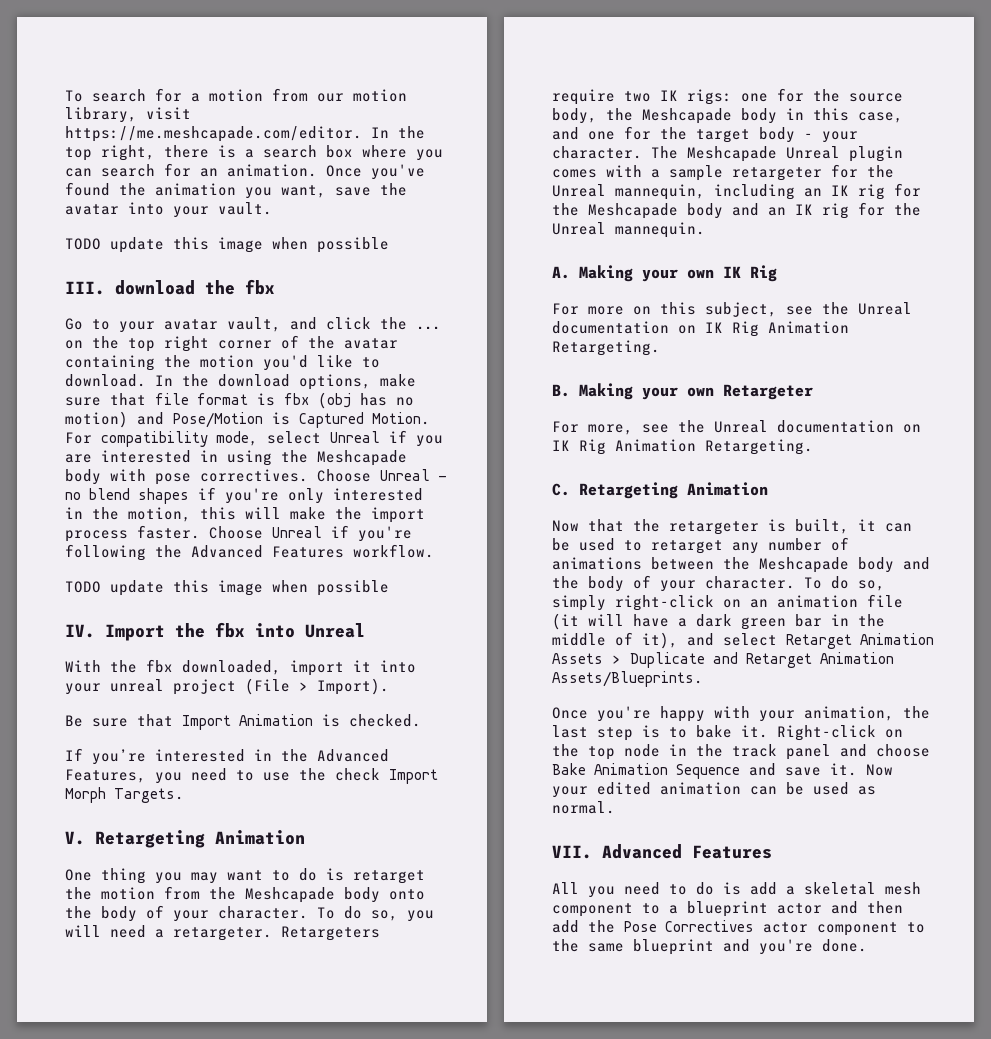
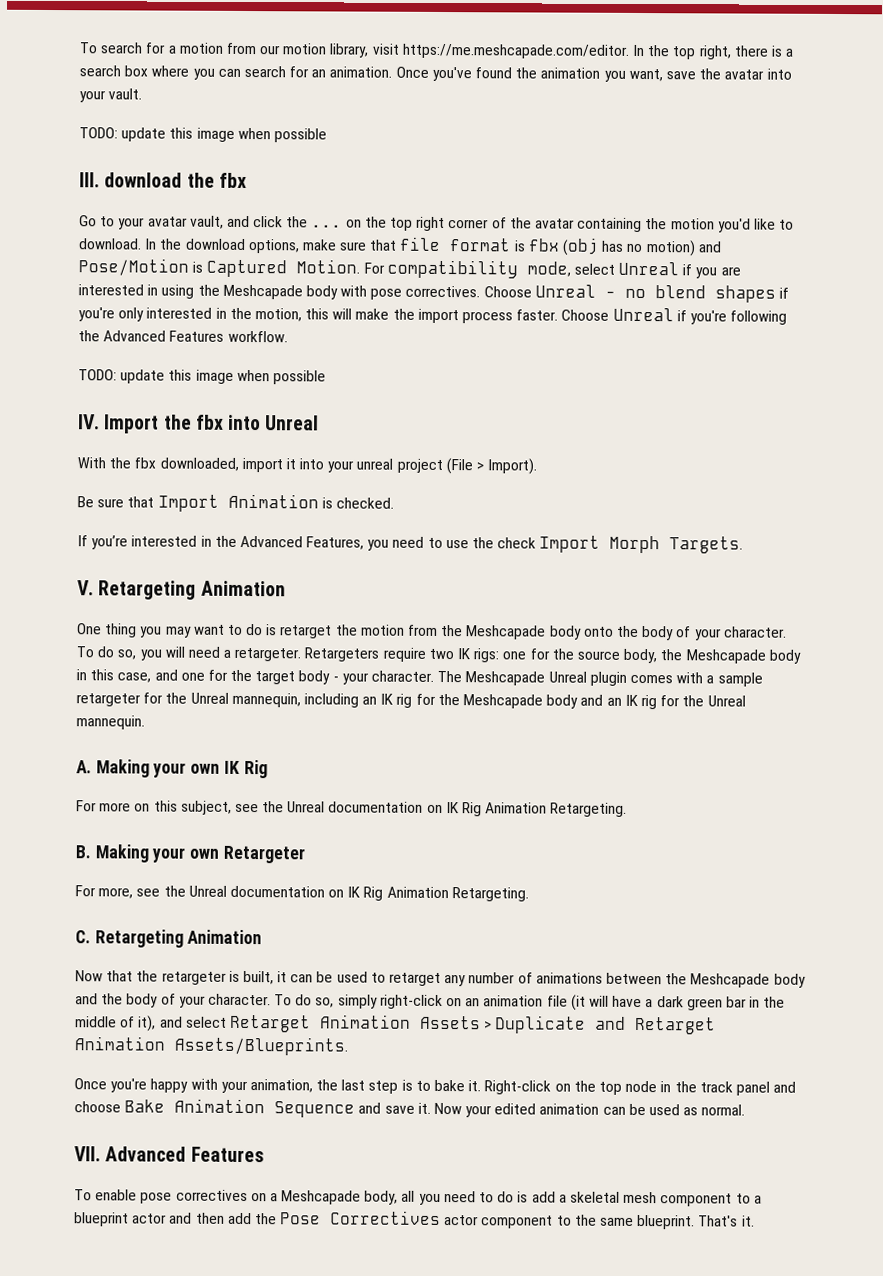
  Once you've found the animation you want, save the avatar into your vault.
- TODO update this image when possible
+ TODO: update this image when possible
  Choose Unreal if you're following the Advanced Features workflow.
- TODO update this image when possible
+ TODO: update this image when possible
- All you need to do is add a skeletal mesh component to a blueprint actor and then add the Pose Correctives actor component to the same blueprint and you're done.
+ To enable pose correctives on a Meshcapade body, all you need to do is add a skeletal mesh component to a blueprint actor and then add the Pose Correctives actor component to the same blueprint. That's it.

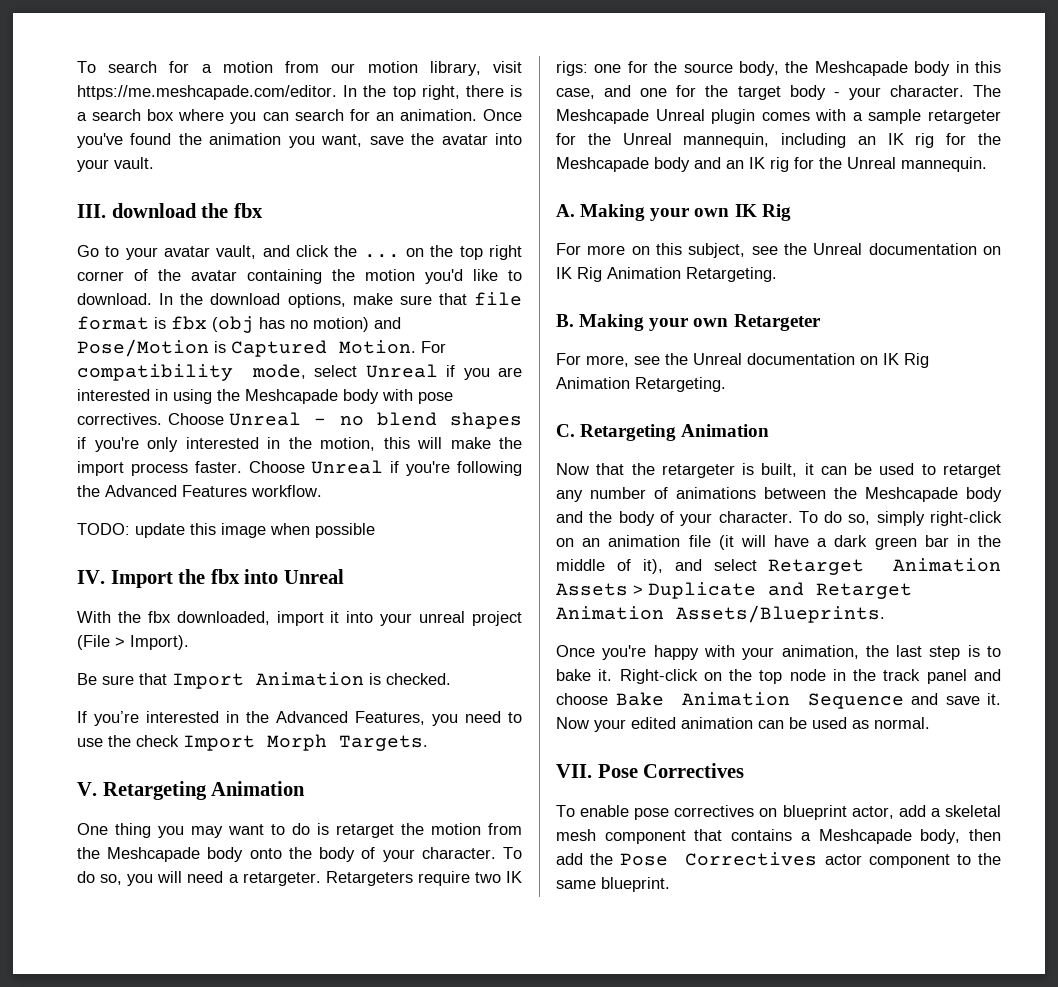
  Once you've found the animation you want, save the avatar into your vault.
- TODO: update this image when possible
- VII. Advanced Features
+ VII. Pose Correctives
- To enable pose correctives on a Meshcapade body, all you need to do is add a skeletal mesh component to a blueprint actor and then add the Pose Correctives actor component to the same blueprint. That's it.
+ To enable pose correctives on blueprint actor, add a skeletal mesh component that contains a Meshcapade body, then add the Pose Correctives actor component to the same blueprint.

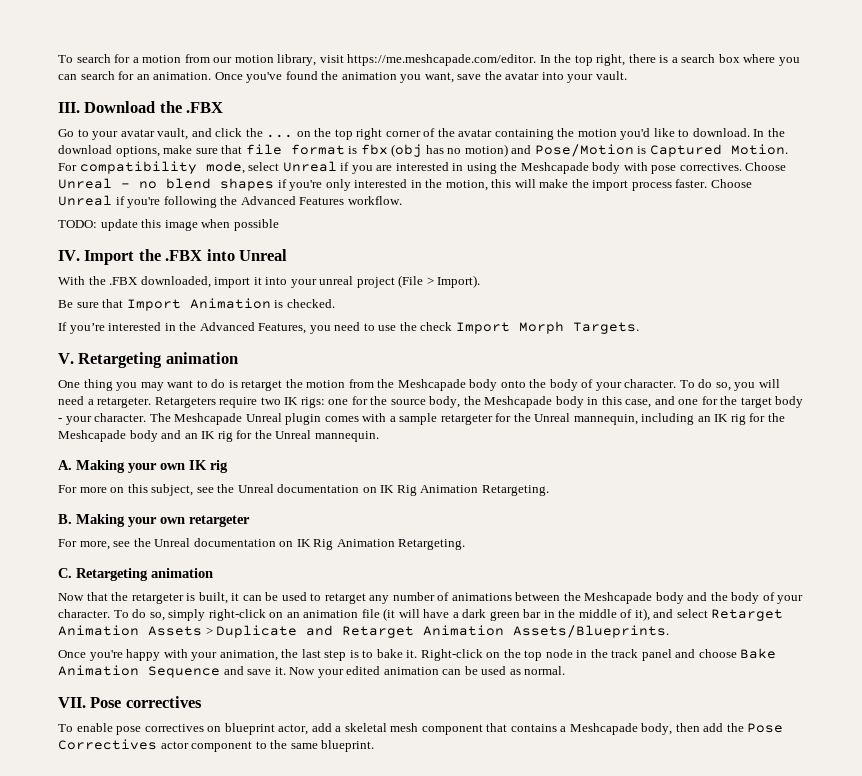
- III. download the fbx
+ III. Download the .FBX
- IV. Import the fbx into Unreal
+ IV. Import the .FBX into Unreal
- With the fbx downloaded, import it into your unreal project (File > Import).
+ With the .FBX downloaded, import it into your unreal project (File > Import).
- V. Retargeting Animation
+ V. Retargeting animation
- A. Making your own IK Rig
+ A. Making your own IK rig
- B. Making your own Retargeter
+ B. Making your own retargeter
- C. Retargeting Animation
+ C. Retargeting animation
- VII. Pose Correctives
+ VII. Pose correctives

